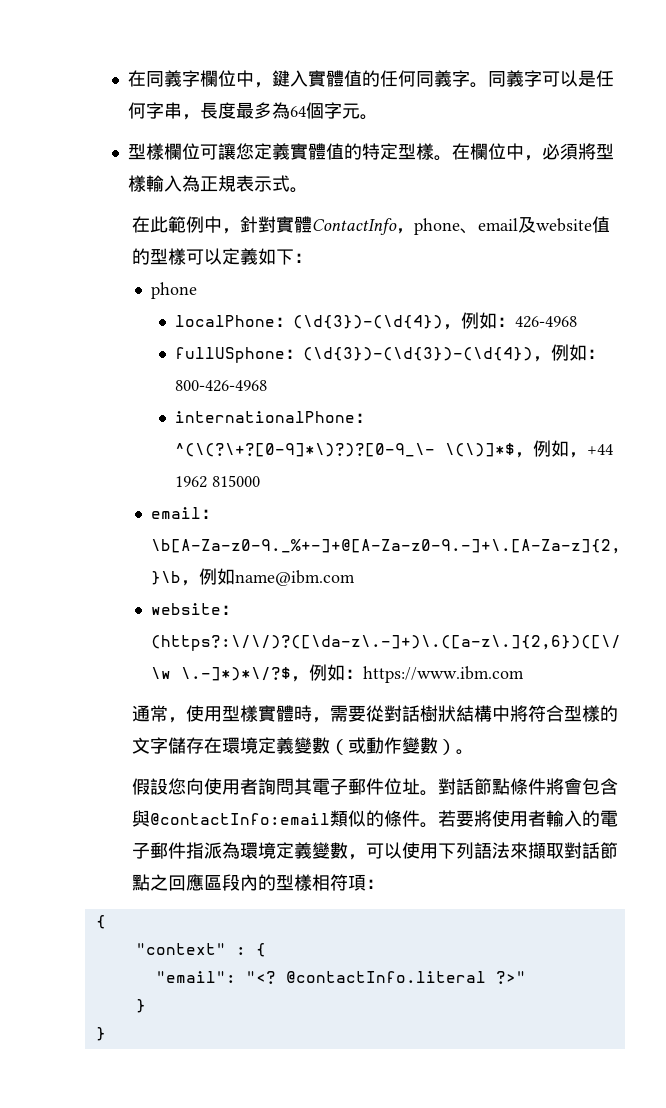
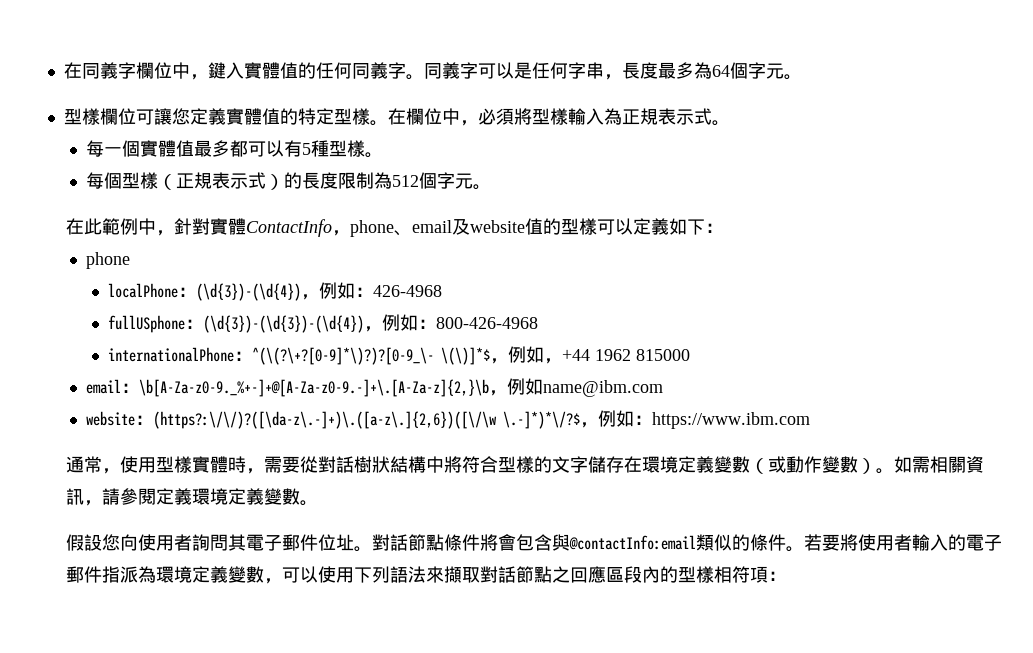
+ 每一個實體值最多都可以有5種型樣。
+ 每個型樣（正規表示式）的長度限制為512個字元。
+ 如需相關資訊，請參閱定義環境定義變數。
  若要將使用者輸入的電子郵件指派為環境定義變數，可以使用下列語法來擷取對話節點之回應區段內的型樣相符項：
- {
- "context" : {
- "email": "<? @contactInfo.literal ?>"
- }
- }

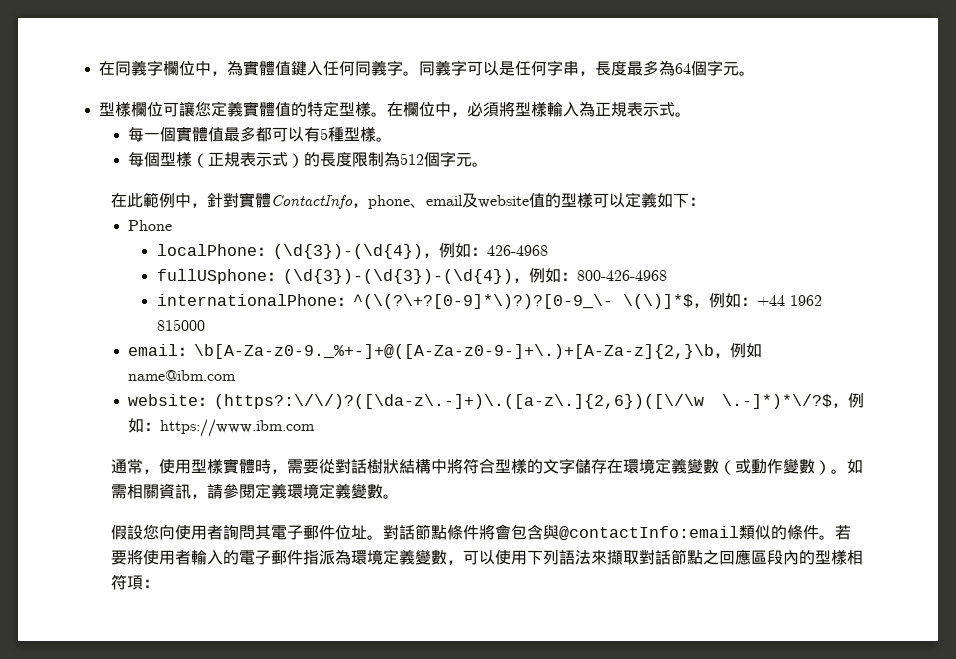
- 在同義字欄位中，鍵入實體值的任何同義字。
+ 在同義字欄位中，為實體值鍵入任何同義字。
  在此範例中，針對實體ContactInfo，phone、email及website值的型樣可以定義如下：
- phone
+ Phone
- internationalPhone：^(\(?\+?[0-9]*\)?)?[0-9_\- \(\)]*$，例如，+44 1962 815000
+ internationalPhone：^(\(?\+?[0-9]*\)?)?[0-9_\- \(\)]*$，例如：+44 1962 815000
- email：\b[A-Za-z0-9._%+-]+@[A-Za-z0-9.-]+\.[A-Za-z]{2,}\b，例如name@ibm.com
+ email：\b[A-Za-z0-9._%+-]+@([A-Za-z0-9-]+\.)+[A-Za-z]{2,}\b，例如name@ibm.com

